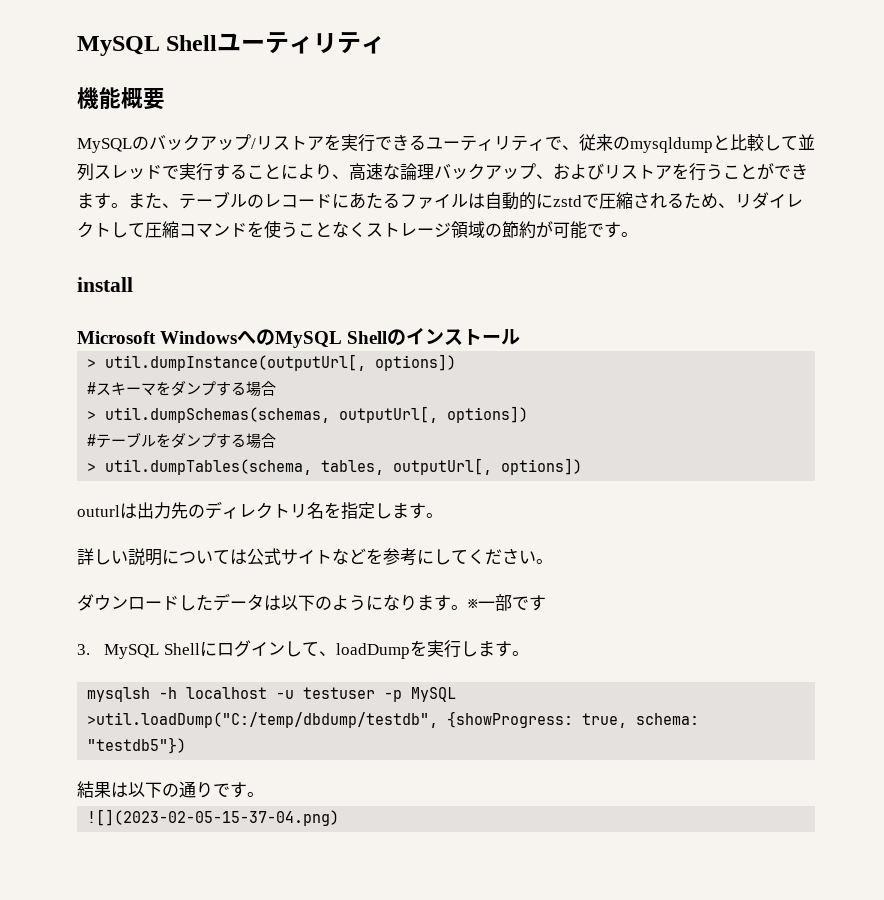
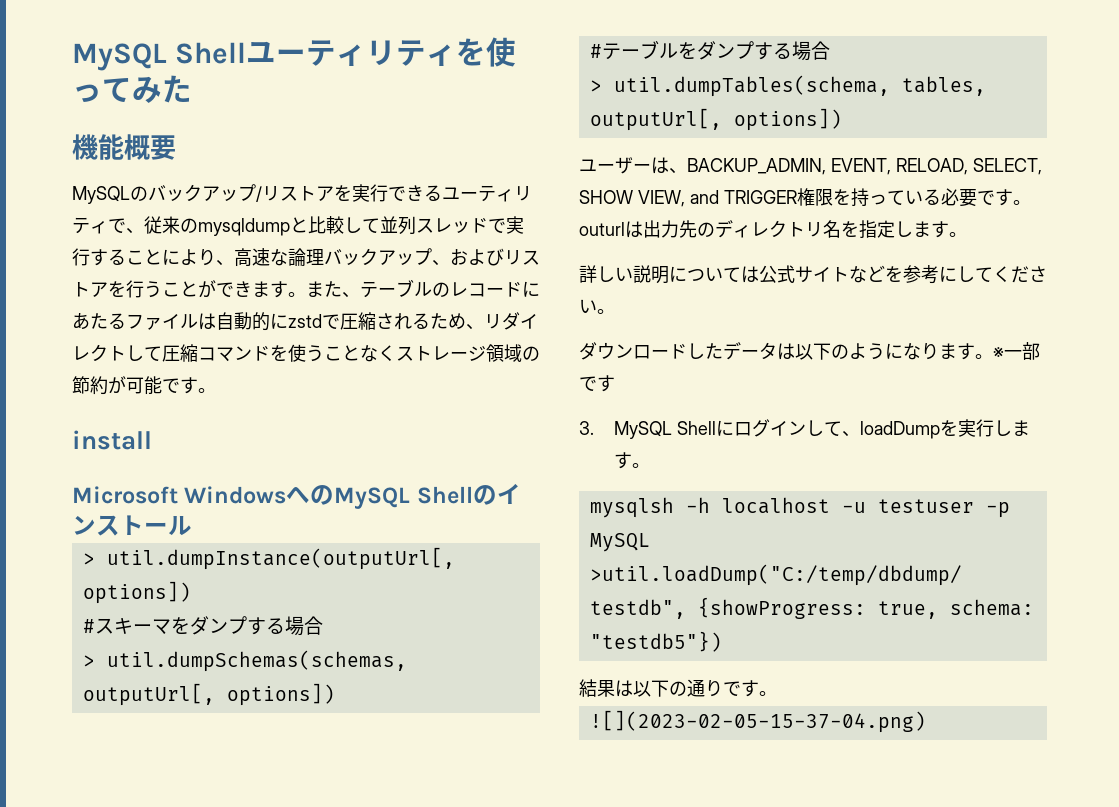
- MySQL Shellユーティリティ
+ MySQL Shellユーティリティを使ってみた
- outurlは出力先のディレクトリ名を指定します。
+ ユーザーは、BACKUP_ADMIN, EVENT, RELOAD, SELECT, SHOW VIEW, and TRIGGER権限を持っている必要です。outurlは出力先のディレクトリ名を指定します。

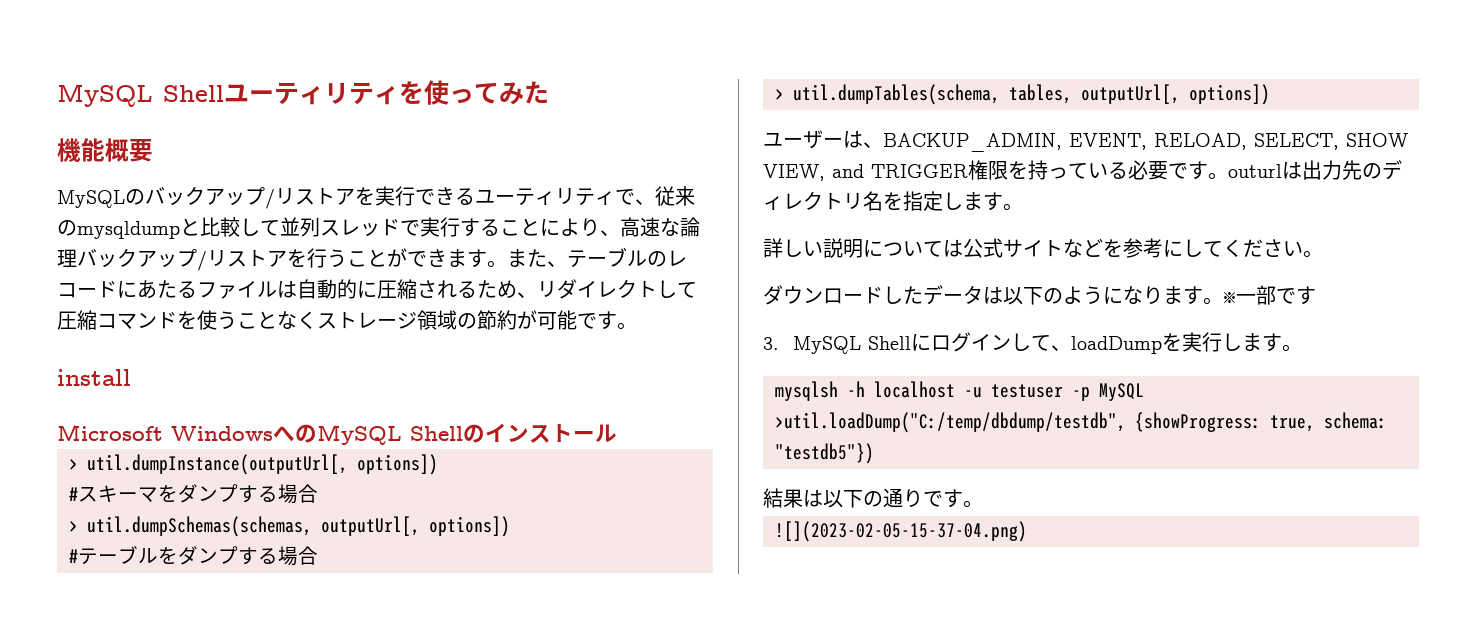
- MySQLのバックアップ/リストアを実行できるユーティリティで、従来のmysqldumpと比較して並列スレッドで実行することにより、高速な論理バックアップ、およびリストアを行うことができます。
+ MySQLのバックアップ/リストアを実行できるユーティリティで、従来のmysqldumpと比較して並列スレッドで実行することにより、高速な論理バックアップ/リストアを行うことができます。
- また、テーブルのレコードにあたるファイルは自動的にzstdで圧縮されるため、リダイレクトして圧縮コマンドを使うことなくストレージ領域の節約が可能です。
+ また、テーブルのレコードにあたるファイルは自動的に圧縮されるため、リダイレクトして圧縮コマンドを使うことなくストレージ領域の節約が可能です。

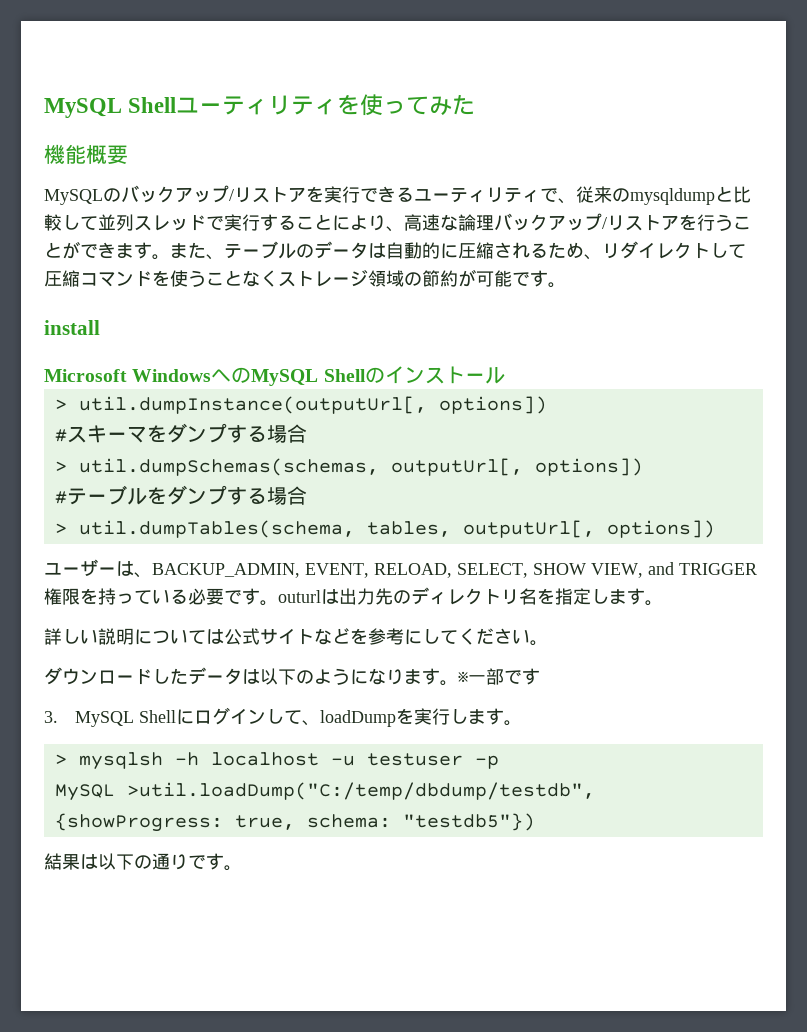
- また、テーブルのレコードにあたるファイルは自動的に圧縮されるため、リダイレクトして圧縮コマンドを使うことなくストレージ領域の節約が可能です。
+ また、テーブルのデータは自動的に圧縮されるため、リダイレクトして圧縮コマンドを使うことなくストレージ領域の節約が可能です。
- mysqlsh -h localhost -u testuser -p MySQL >util.loadDump("C:/temp/dbdump/testdb", {showProgress: true, schema: "testdb5"})
+ > mysqlsh -h localhost -u testuser -p
+ MySQL >util.loadDump("C:/temp/dbdump/testdb", {showProgress: true, schema: "testdb5"})
- ![](2023-02-05-15-37-04.png)

